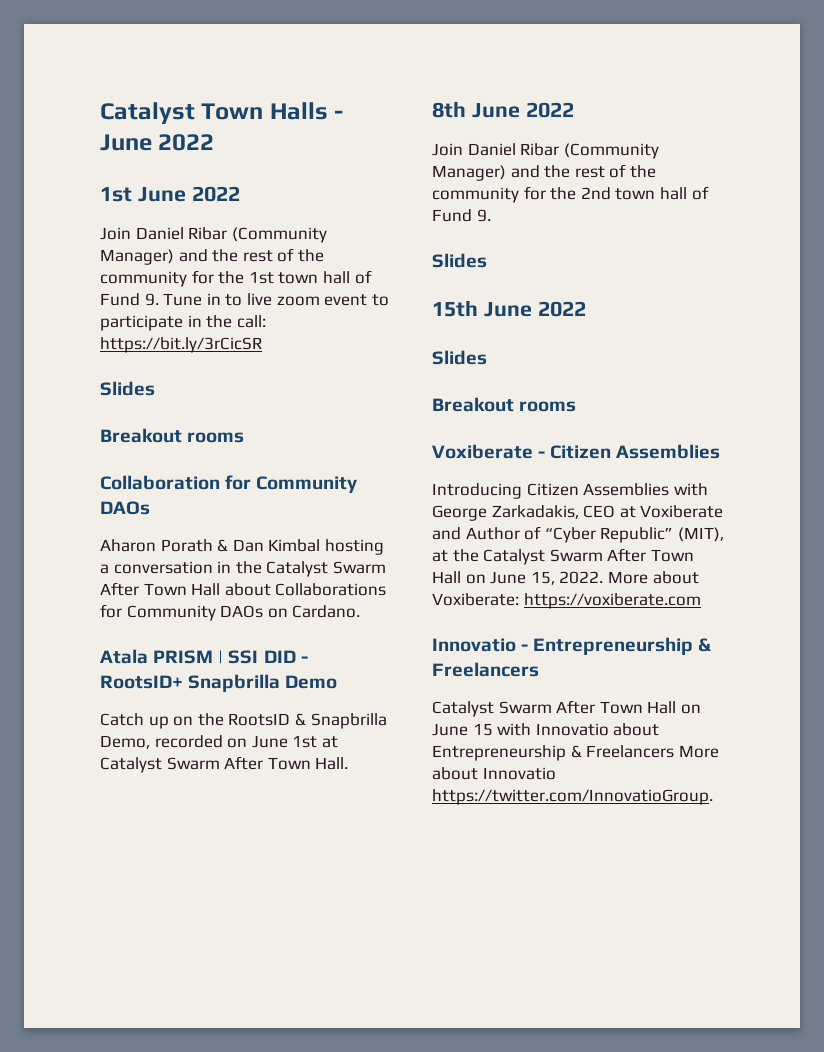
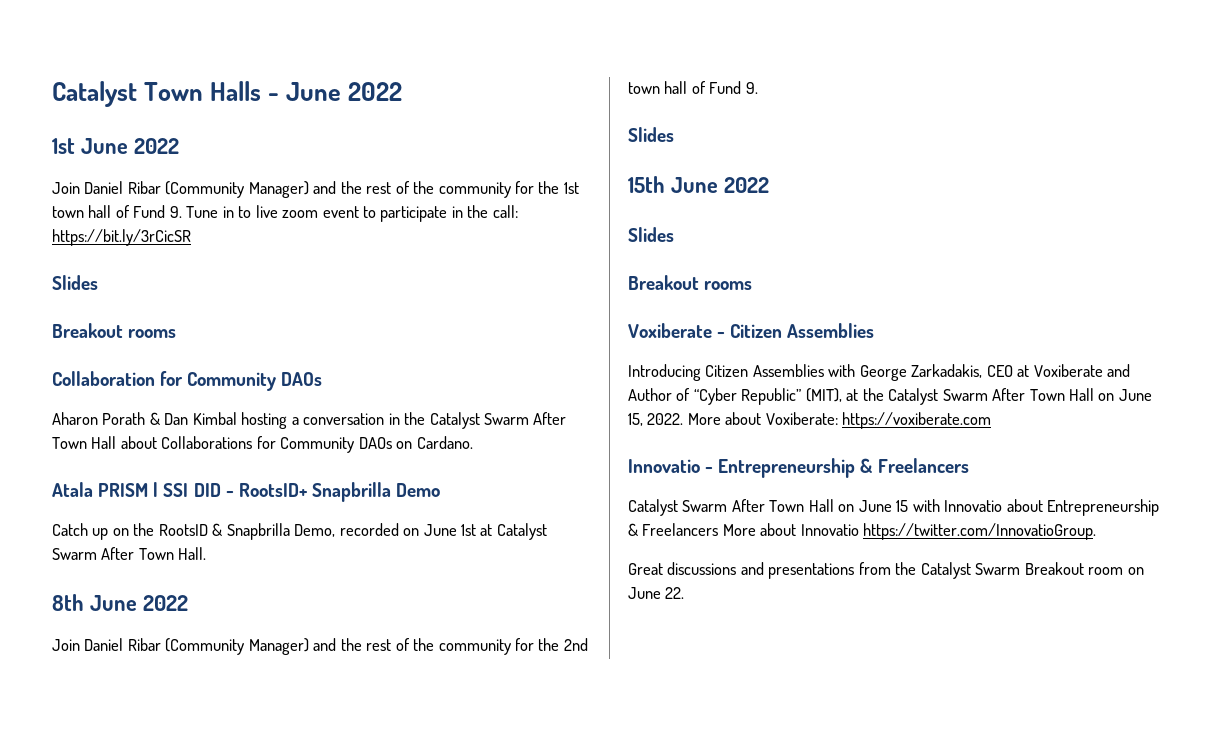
+ Great discussions and presentations from the Catalyst Swarm Breakout room on June 22.

